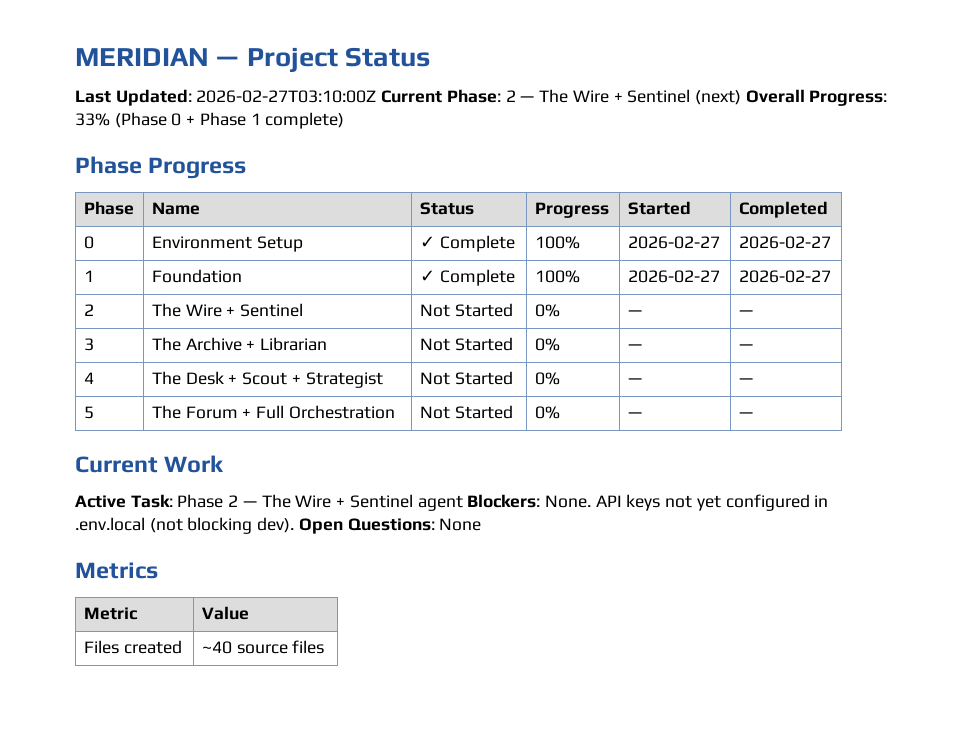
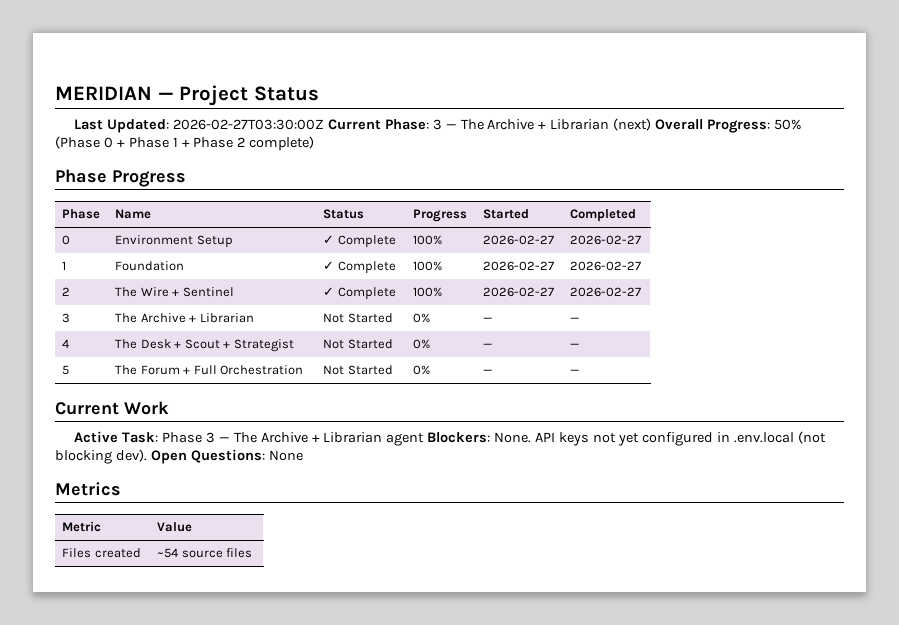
- Last Updated: 2026-02-27T03:10:00Z Current Phase: 2 — The Wire + Sentinel (next) Overall Progress: 33% (Phase 0 + Phase 1 complete)
+ Last Updated: 2026-02-27T03:30:00Z Current Phase: 3 — The Archive + Librarian (next) Overall Progress: 50% (Phase 0 + Phase 1 + Phase 2 complete)
- 2 | The Wire + Sentinel | Not Started | 0% | — | —
+ 2 | The Wire + Sentinel | ✓ Complete | 100% | 2026-02-27 | 2026-02-27
- Active Task: Phase 2 — The Wire + Sentinel agent Blockers: None.
+ Active Task: Phase 3 — The Archive + Librarian agent Blockers: None.
- Files created | ~40 source files
+ Files created | ~54 source files

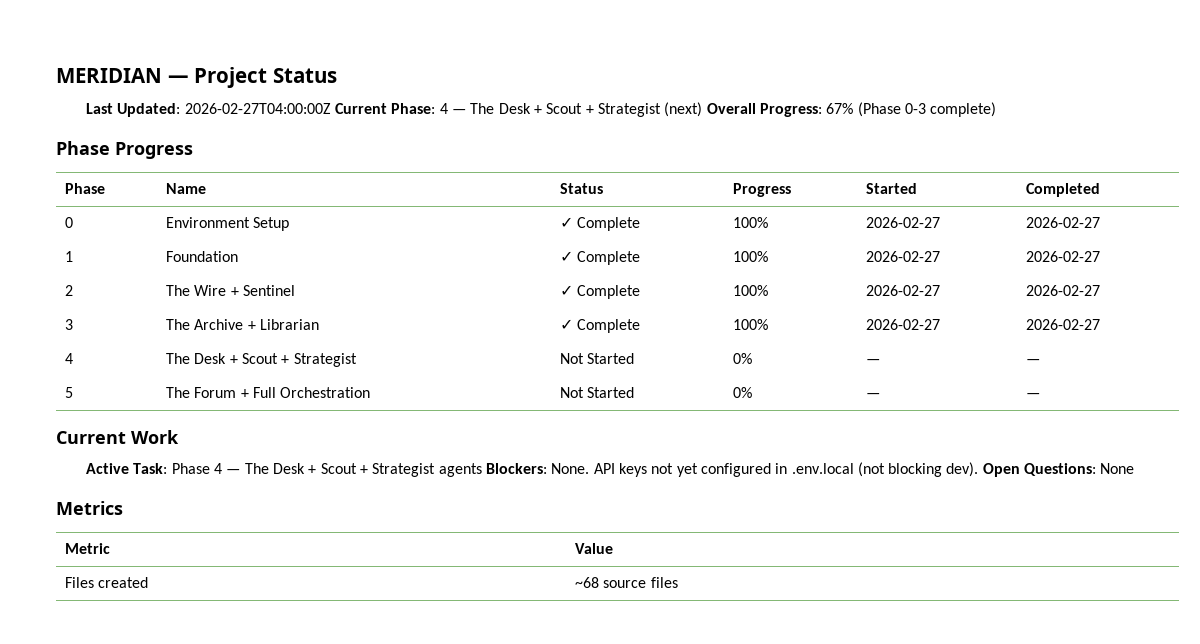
- Last Updated: 2026-02-27T03:30:00Z Current Phase: 3 — The Archive + Librarian (next) Overall Progress: 50% (Phase 0 + Phase 1 + Phase 2 complete)
+ Last Updated: 2026-02-27T04:00:00Z Current Phase: 4 — The Desk + Scout + Strategist (next) Overall Progress: 67% (Phase 0-3 complete)
- 3 | The Archive + Librarian | Not Started | 0% | — | —
+ 3 | The Archive + Librarian | ✓ Complete | 100% | 2026-02-27 | 2026-02-27
- Active Task: Phase 3 — The Archive + Librarian agent Blockers: None.
+ Active Task: Phase 4 — The Desk + Scout + Strategist agents Blockers: None.
- Files created | ~54 source files
+ Files created | ~68 source files

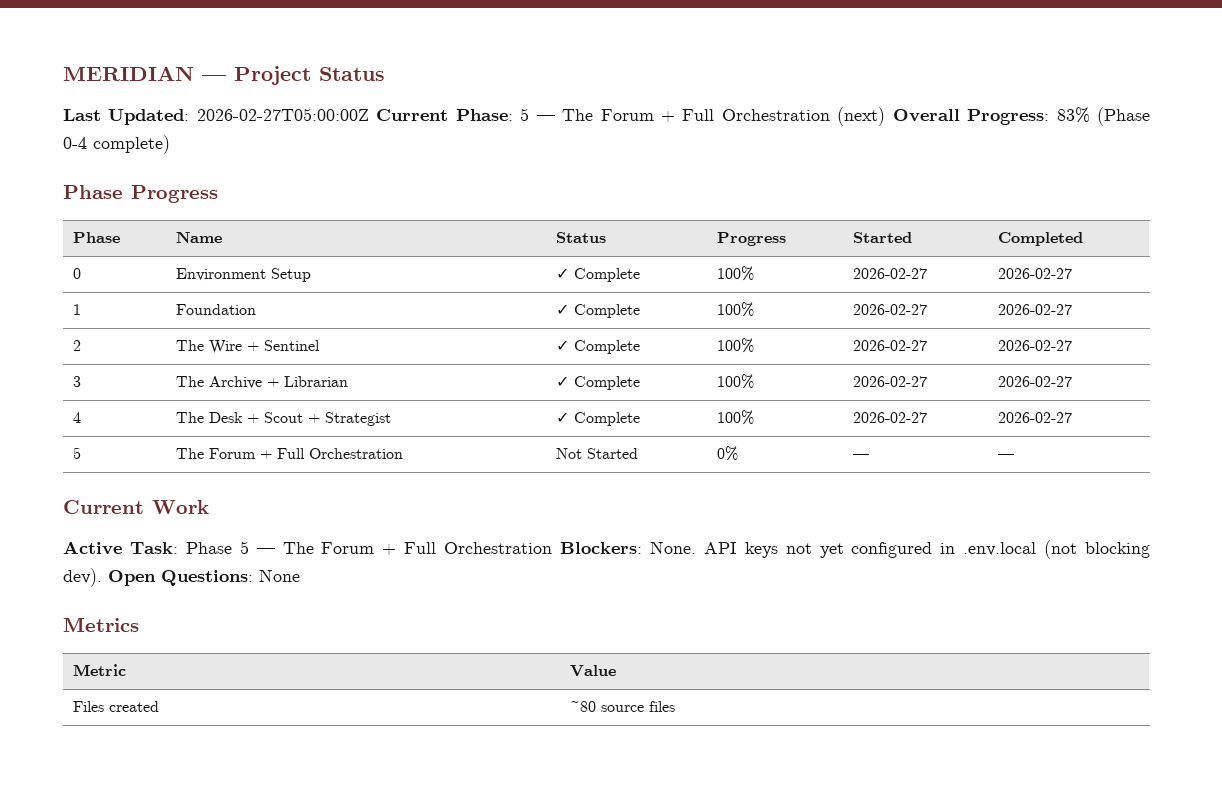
- Last Updated: 2026-02-27T04:00:00Z Current Phase: 4 — The Desk + Scout + Strategist (next) Overall Progress: 67% (Phase 0-3 complete)
+ Last Updated: 2026-02-27T05:00:00Z Current Phase: 5 — The Forum + Full Orchestration (next) Overall Progress: 83% (Phase 0-4 complete)
- 4 | The Desk + Scout + Strategist | Not Started | 0% | — | —
+ 4 | The Desk + Scout + Strategist | ✓ Complete | 100% | 2026-02-27 | 2026-02-27
- Active Task: Phase 4 — The Desk + Scout + Strategist agents Blockers: None.
+ Active Task: Phase 5 — The Forum + Full Orchestration Blockers: None.
- Files created | ~68 source files
+ Files created | ~80 source files

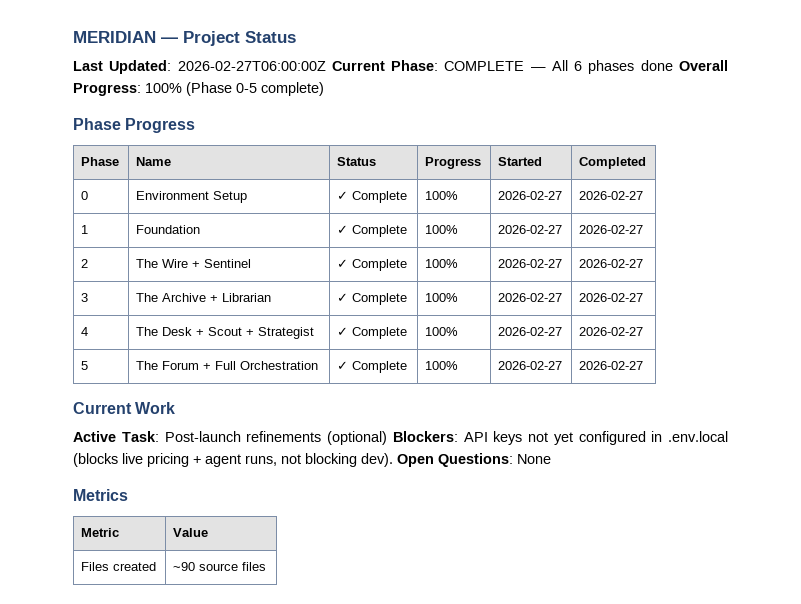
- Last Updated: 2026-02-27T05:00:00Z Current Phase: 5 — The Forum + Full Orchestration (next) Overall Progress: 83% (Phase 0-4 complete)
+ Last Updated: 2026-02-27T06:00:00Z Current Phase: COMPLETE — All 6 phases done Overall Progress: 100% (Phase 0-5 complete)
- 5 | The Forum + Full Orchestration | Not Started | 0% | — | —
+ 5 | The Forum + Full Orchestration | ✓ Complete | 100% | 2026-02-27 | 2026-02-27
- Active Task: Phase 5 — The Forum + Full Orchestration Blockers: None. API keys not yet configured in .env.local (not blocking dev).
+ Active Task: Post-launch refinements (optional) Blockers: API keys not yet configured in .env.local (blocks live pricing + agent runs, not blocking dev).
- Files created | ~80 source files
+ Files created | ~90 source files

